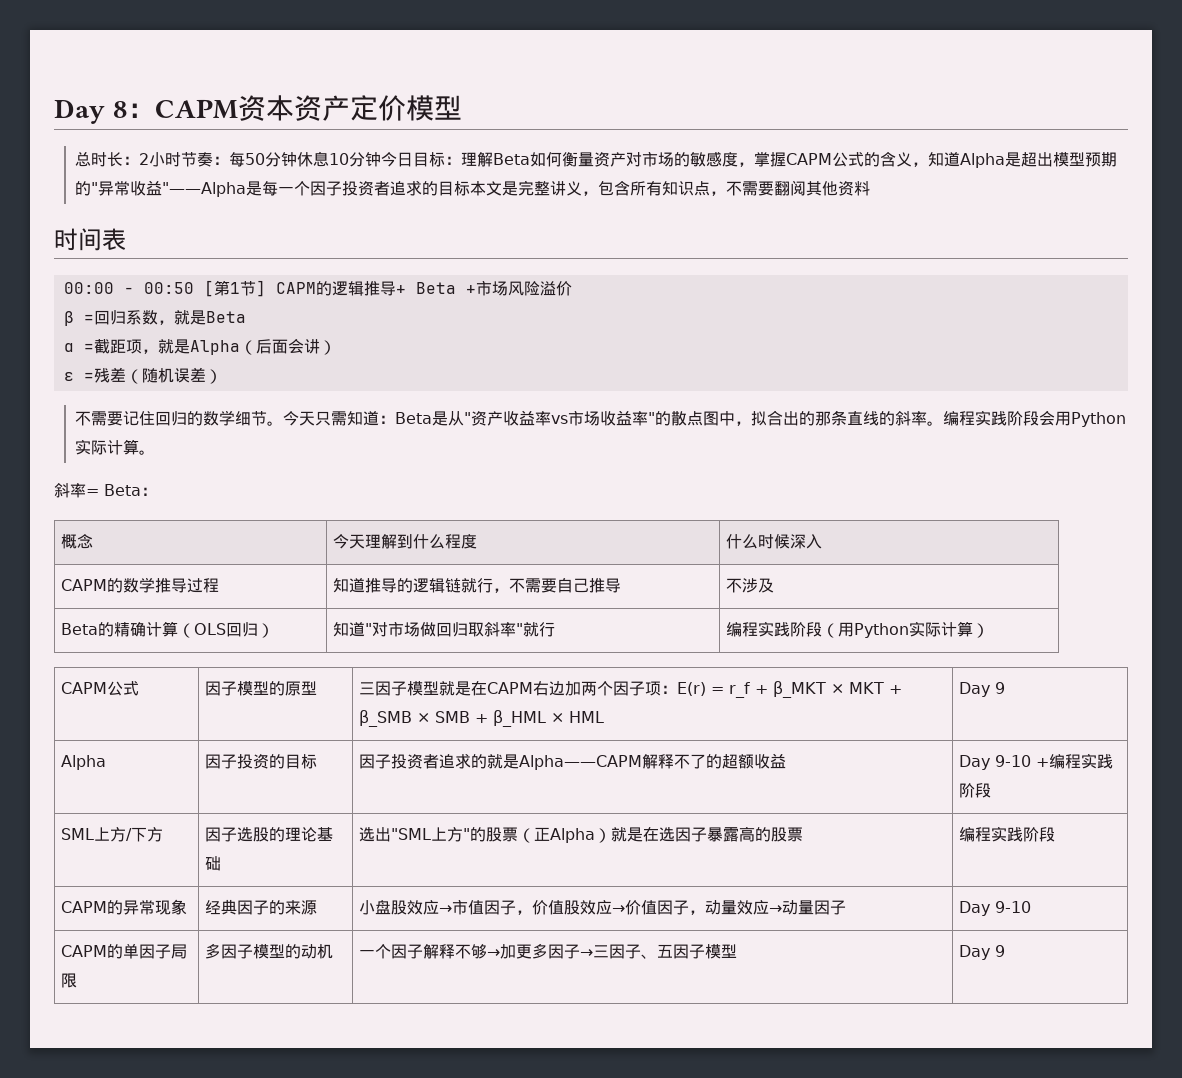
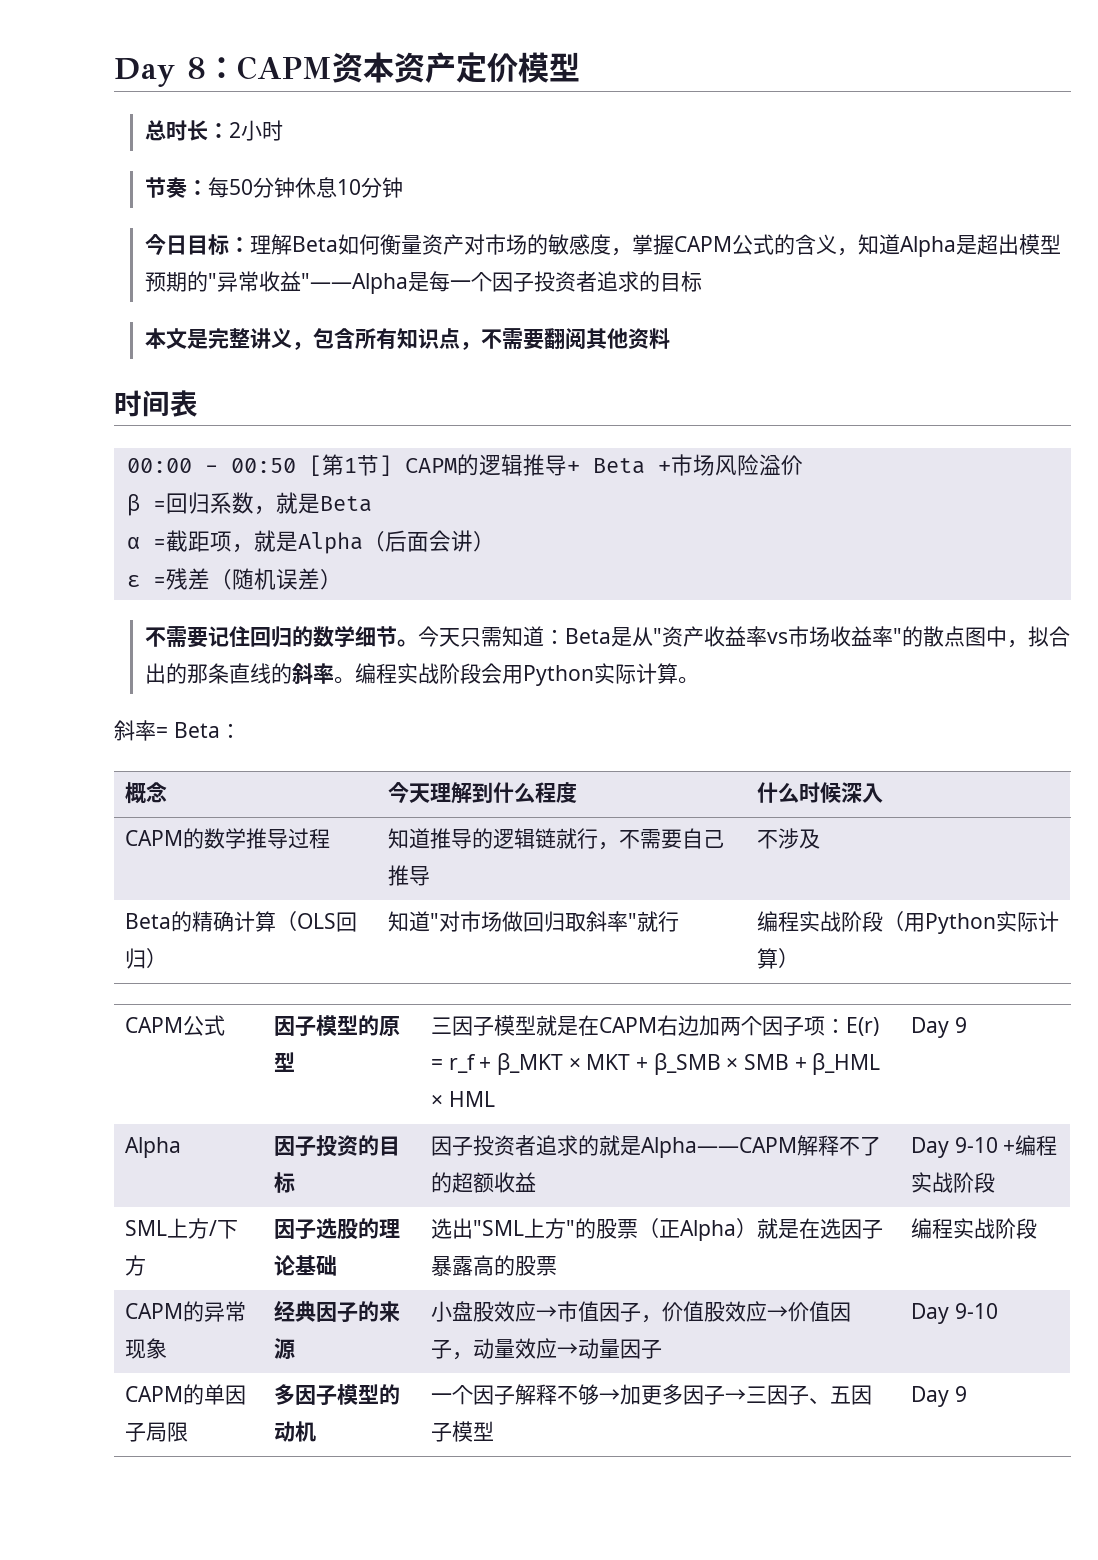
- 总时长：2小时节奏：每50分钟休息10分钟今日目标：理解Beta如何衡量资产对市场的敏感度，掌握CAPM公式的含义，知道Alpha是超出模型预期的"异常收益"——Alpha是每一个因子投资者追求的目标本文是完整讲义，包含所有知识点，不需要翻阅其他资料
+ 总时长：2小时
+ 节奏：每50分钟休息10分钟
+ 今日目标：理解Beta如何衡量资产对市场的敏感度，掌握CAPM公式的含义，知道Alpha是超出模型预期的"异常收益"——Alpha是每一个因子投资者追求的目标
+ 本文是完整讲义，包含所有知识点，不需要翻阅其他资料
- 编程实践阶段会用Python实际计算。
+ 编程实战阶段会用Python实际计算。
- Beta的精确计算（OLS回归） | 知道"对市场做回归取斜率"就行 | 编程实践阶段（用Python实际计算）
+ Beta的精确计算（OLS回归） | 知道"对市场做回归取斜率"就行 | 编程实战阶段（用Python实际计算）
- Alpha | 因子投资的目标 | 因子投资者追求的就是Alpha——CAPM解释不了的超额收益 | Day 9-10 +编程实践阶段
+ Alpha | 因子投资的目标 | 因子投资者追求的就是Alpha——CAPM解释不了的超额收益 | Day 9-10 +编程实战阶段
- SML上方/下方 | 因子选股的理论基础 | 选出"SML上方"的股票（正Alpha）就是在选因子暴露高的股票 | 编程实践阶段
+ SML上方/下方 | 因子选股的理论基础 | 选出"SML上方"的股票（正Alpha）就是在选因子暴露高的股票 | 编程实战阶段

